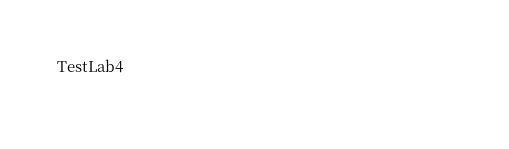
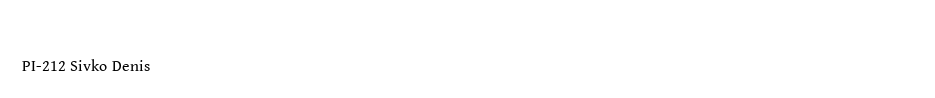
- TestLab4
+ PI-212 Sivko Denis

